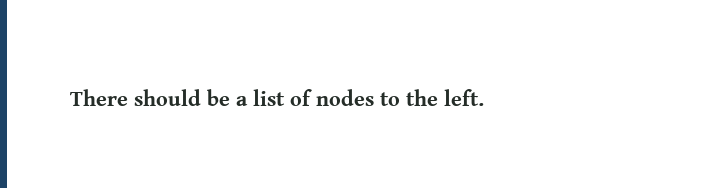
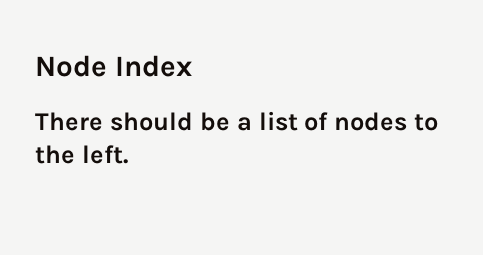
+ Node Index

